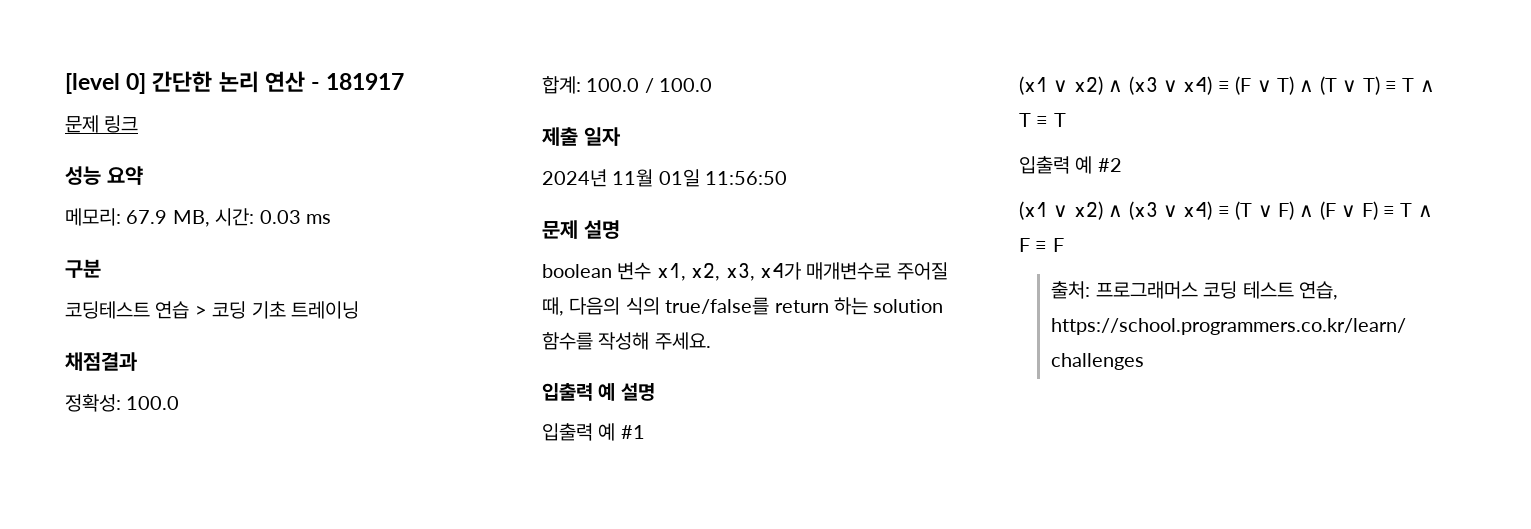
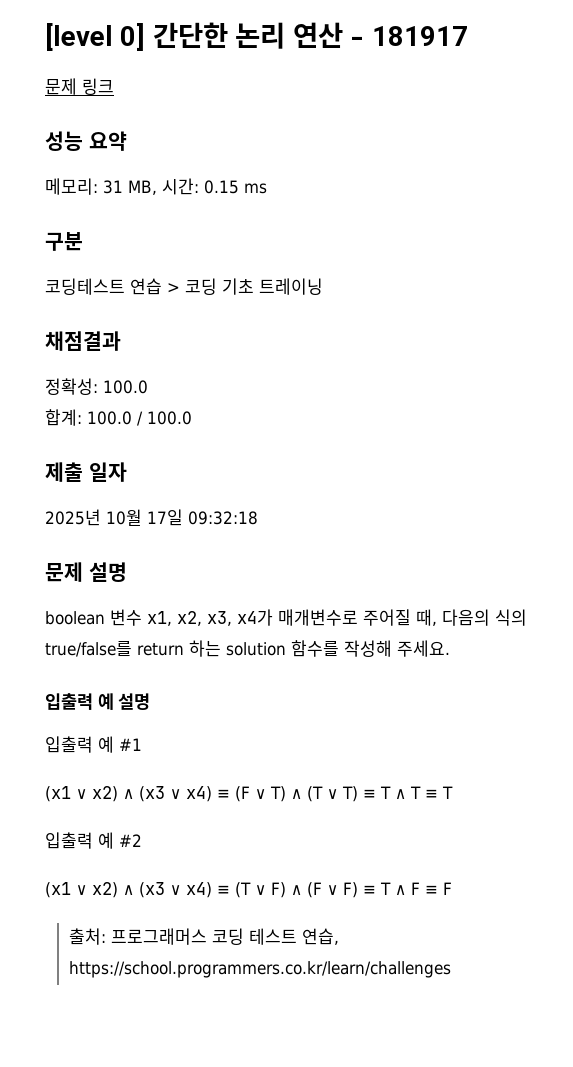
- 메모리: 67.9 MB, 시간: 0.03 ms
+ 메모리: 31 MB, 시간: 0.15 ms
- 2024년 11월 01일 11:56:50
+ 2025년 10월 17일 09:32:18

